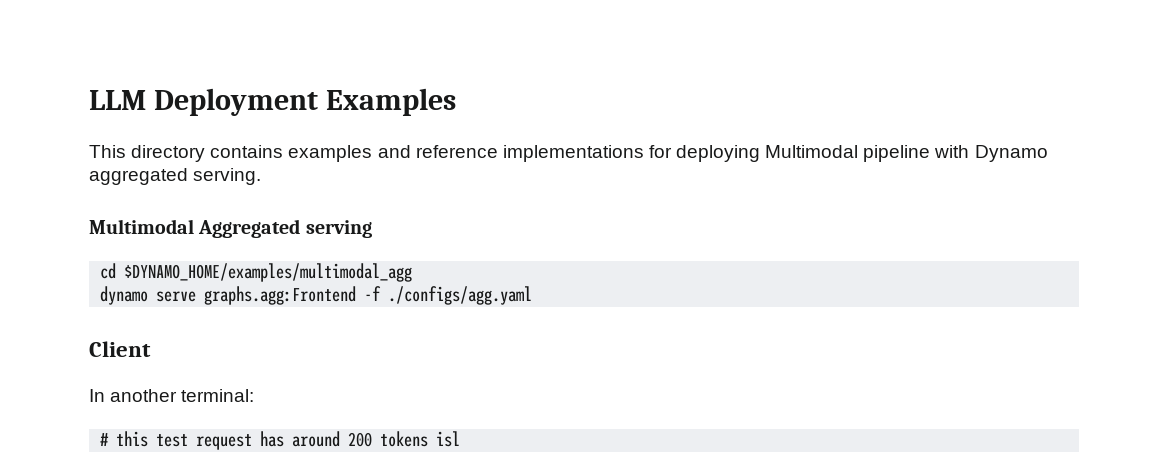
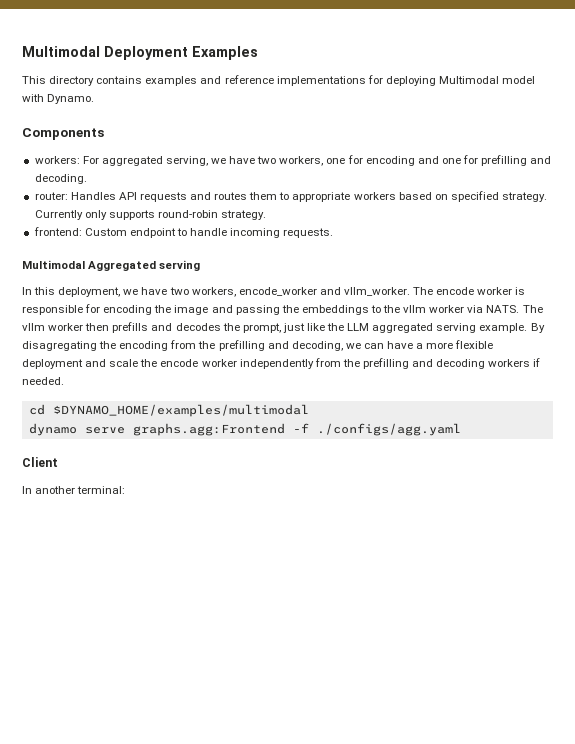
- LLM Deployment Examples
+ Multimodal Deployment Examples
- This directory contains examples and reference implementations for deploying Multimodal pipeline with Dynamo aggregated serving.
+ This directory contains examples and reference implementations for deploying Multimodal model with Dynamo.
+ Components
+ workers: For aggregated serving, we have two workers, one for encoding and one for prefilling and decoding.
+ router: Handles API requests and routes them to appropriate workers based on specified strategy. Currently only supports round-robin strategy.
+ frontend: Custom endpoint to handle incoming requests.
  Multimodal Aggregated serving
+ In this deployment, we have two workers, encode_worker and vllm_worker. The encode worker is responsible for encoding the image and passing the embeddings to the vllm worker via NATS. The vllm worker then prefills and decodes the prompt, just like the LLM aggregated serving example. By disagregating the encoding from the prefilling and decoding, we can have a more flexible deployment and scale the encode worker independently from the prefilling and decoding workers if needed.
- cd $DYNAMO_HOME/examples/multimodal_agg
+ cd $DYNAMO_HOME/examples/multimodal
- # this test request has around 200 tokens isl

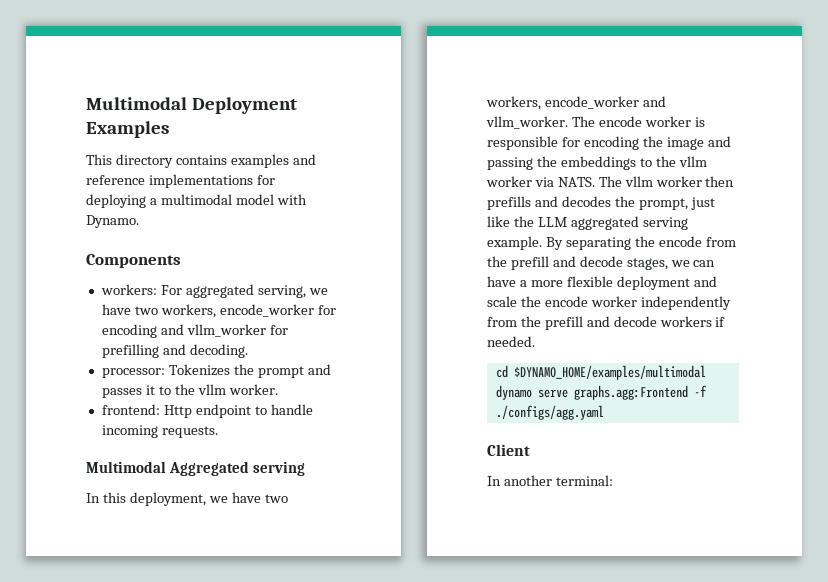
- This directory contains examples and reference implementations for deploying Multimodal model with Dynamo.
+ This directory contains examples and reference implementations for deploying a multimodal model with Dynamo.
- workers: For aggregated serving, we have two workers, one for encoding and one for prefilling and decoding.
+ workers: For aggregated serving, we have two workers, encode_worker for encoding and vllm_worker for prefilling and decoding.
- router: Handles API requests and routes them to appropriate workers based on specified strategy. Currently only supports round-robin strategy.
+ processor: Tokenizes the prompt and passes it to the vllm worker.
- frontend: Custom endpoint to handle incoming requests.
+ frontend: Http endpoint to handle incoming requests.
- By disagregating the encoding from the prefilling and decoding, we can have a more flexible deployment and scale the encode worker independently from the prefilling and decoding workers if needed.
+ By separating the encode from the prefill and decode stages, we can have a more flexible deployment and scale the encode worker independently from the prefill and decode workers if needed.

